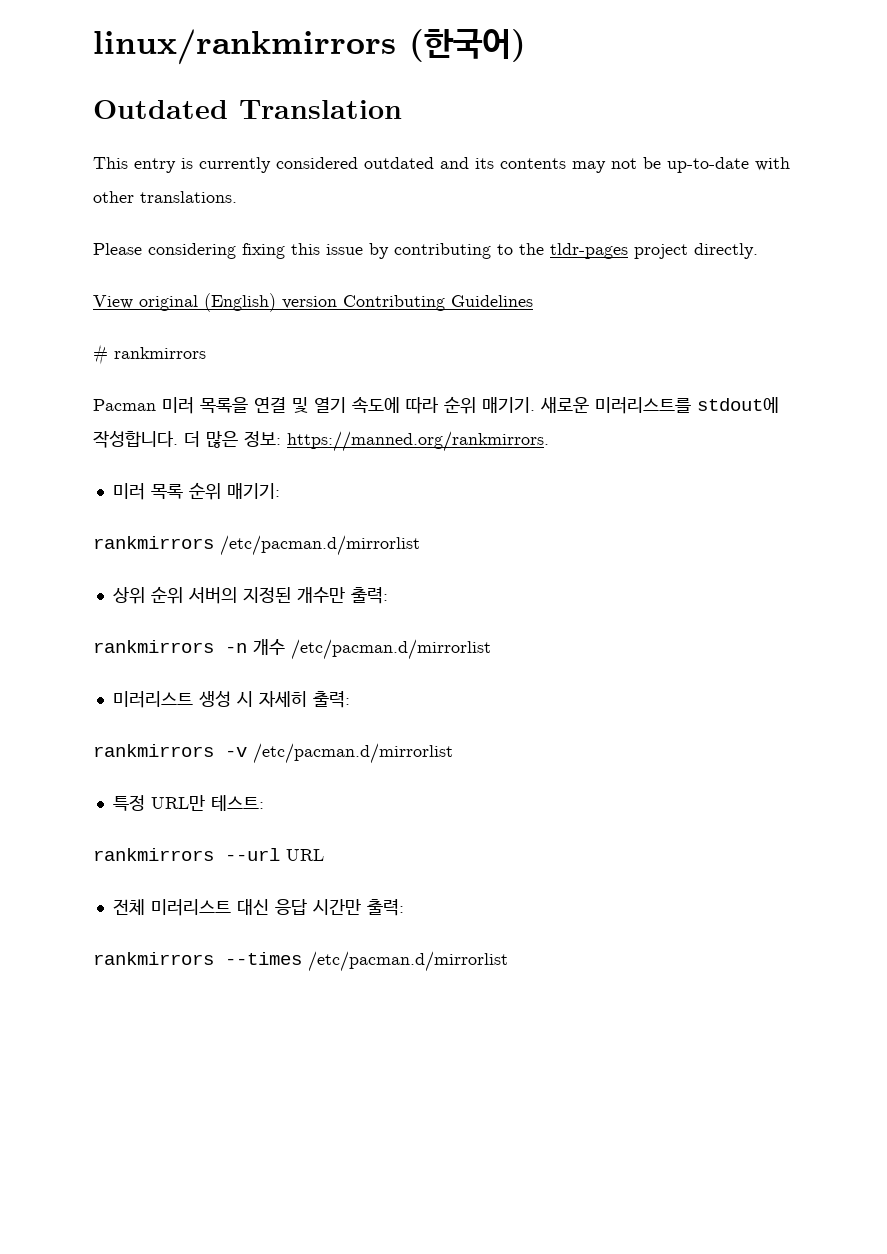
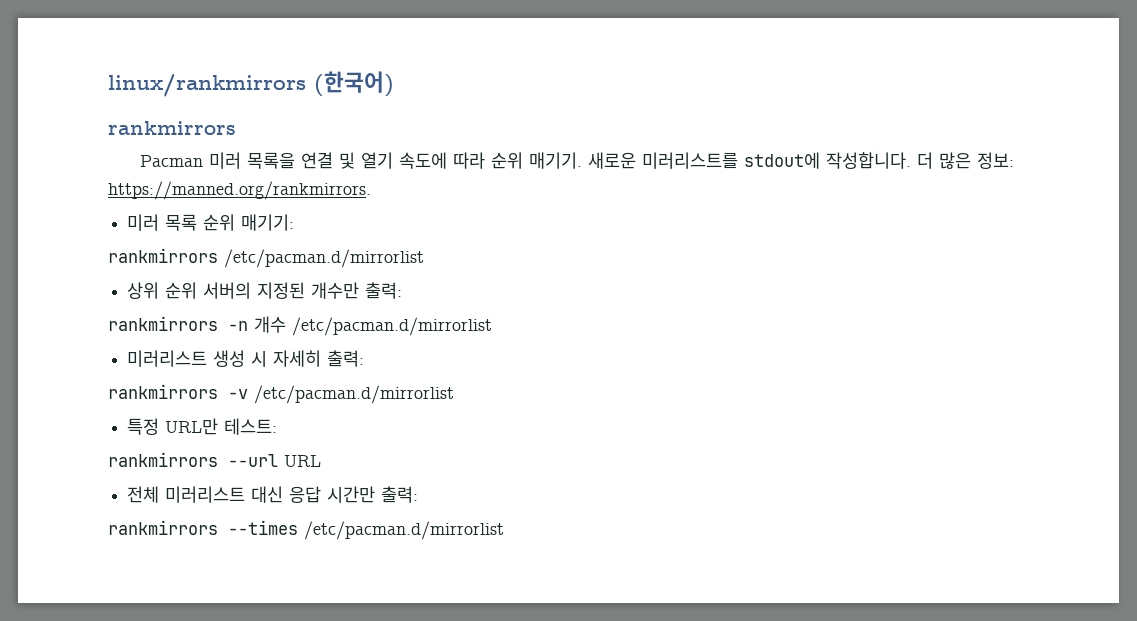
  linux/rankmirrors (한국어)
- Outdated Translation
- This entry is currently considered outdated and its contents may not be up-to-date with other translations.
- Please considering fixing this issue by contributing to the tldr-pages project directly.
- View original (English) version Contributing Guidelines
- # rankmirrors
+ rankmirrors

